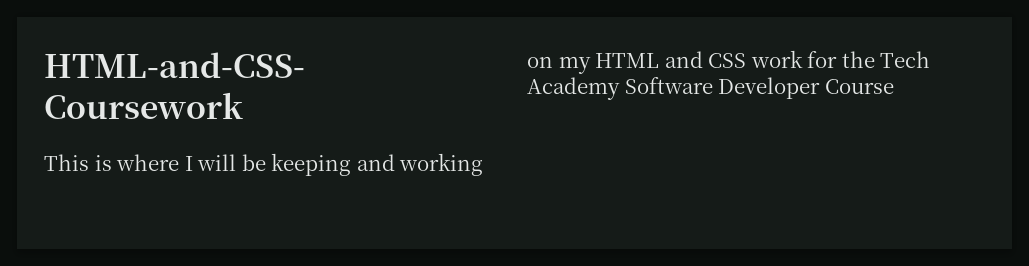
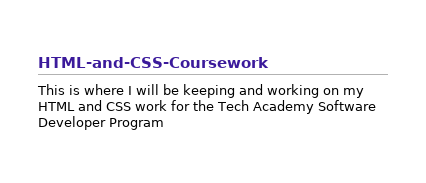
- This is where I will be keeping and working on my HTML and CSS work for the Tech Academy Software Developer Course
+ This is where I will be keeping and working on my HTML and CSS work for the Tech Academy Software Developer Program

